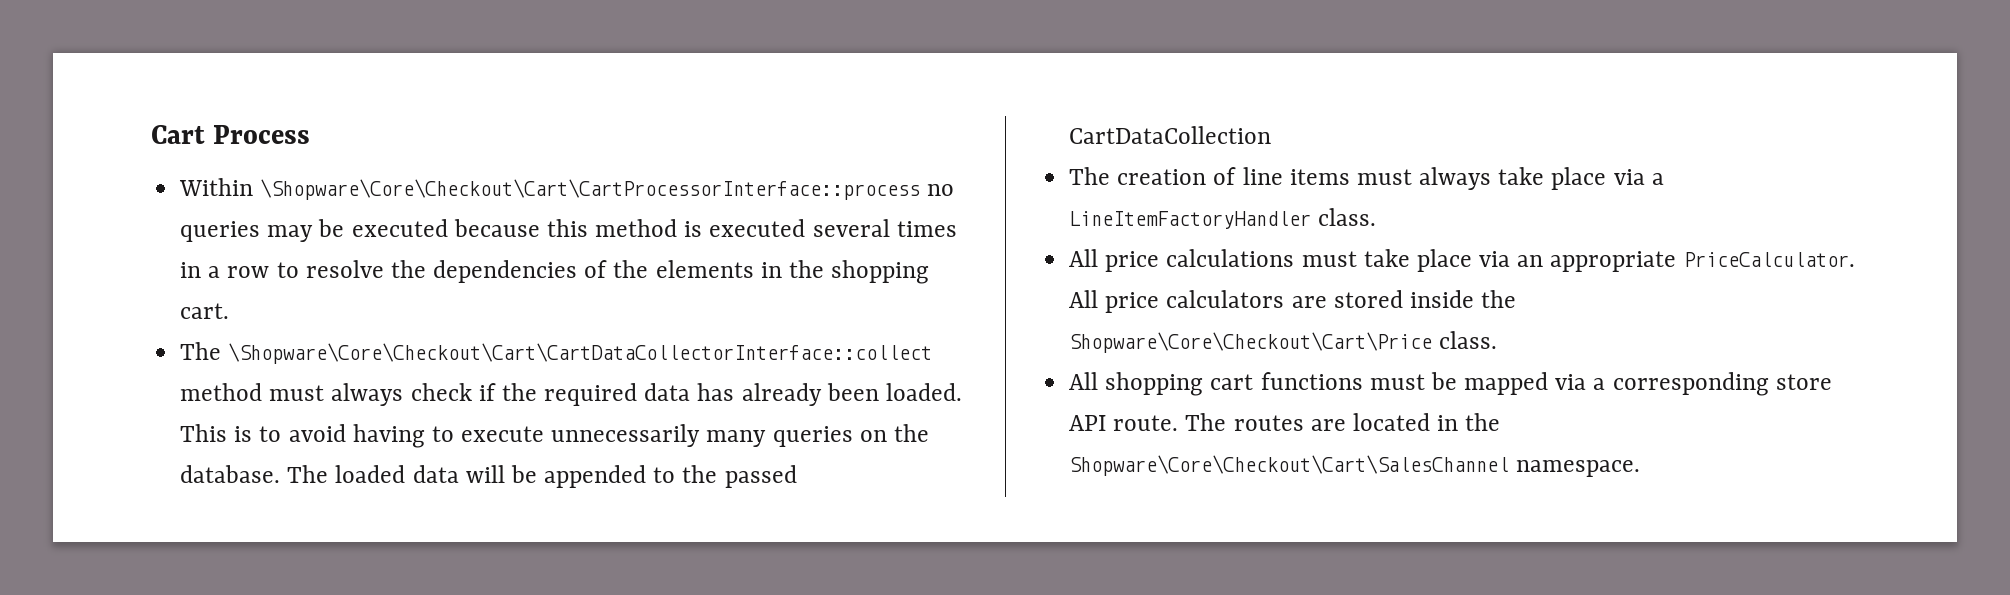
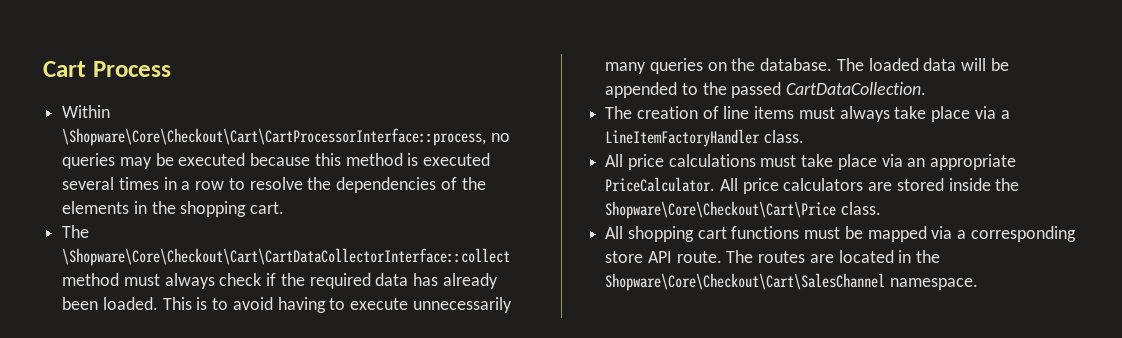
- Within \Shopware\Core\Checkout\Cart\CartProcessorInterface::process no queries may be executed because this method is executed several times in a row to resolve the dependencies of the elements in the shopping cart.
+ Within \Shopware\Core\Checkout\Cart\CartProcessorInterface::process, no queries may be executed because this method is executed several times in a row to resolve the dependencies of the elements in the shopping cart.
- The loaded data will be appended to the passed CartDataCollection
+ The loaded data will be appended to the passed CartDataCollection.

